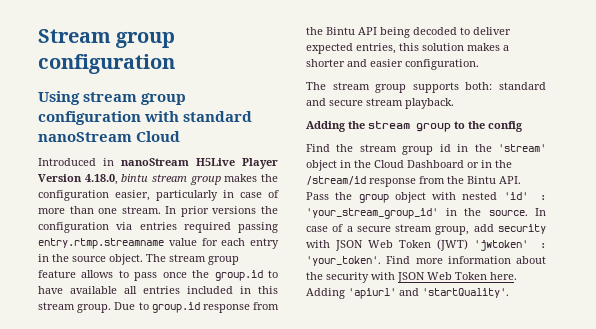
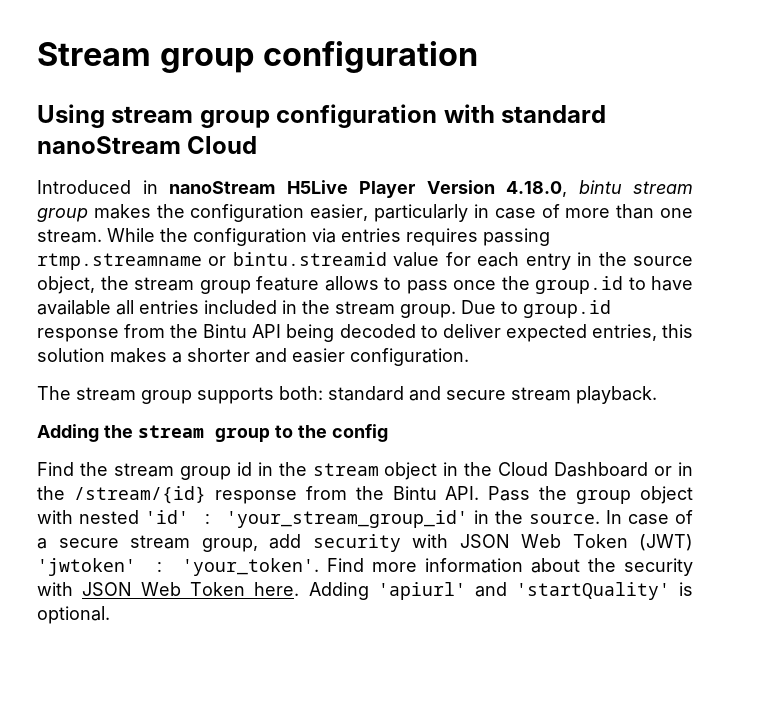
- In prior versions the configuration via entries required passing entry.rtmp.streamname value for each entry in the source object. The stream group feature allows to pass once the group.id to have available all entries included in this stream group.
+ While the configuration via entries requires passing rtmp.streamname or bintu.streamid value for each entry in the source object, the stream group feature allows to pass once the group.id to have available all entries included in the stream group.
- Find the stream group id in the 'stream' object in the Cloud Dashboard or in the /stream/id response from the Bintu API. Pass the group object with nested 'id' : 'your_stream_group_id' in the source.
+ Find the stream group id in the stream object in the Cloud Dashboard or in the /stream/{id} response from the Bintu API. Pass the group object with nested 'id' : 'your_stream_group_id' in the source.
- Adding 'apiurl' and 'startQuality'.
+ Adding 'apiurl' and 'startQuality' is optional.

